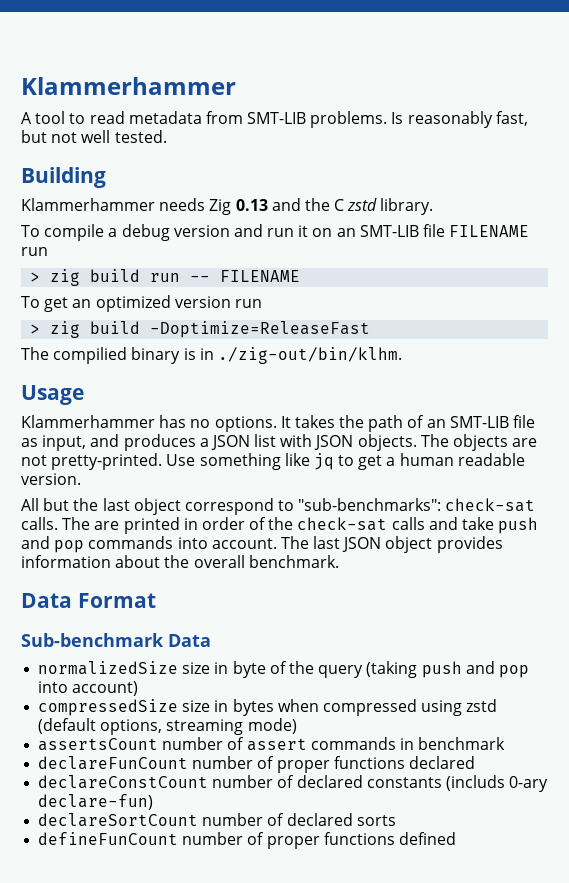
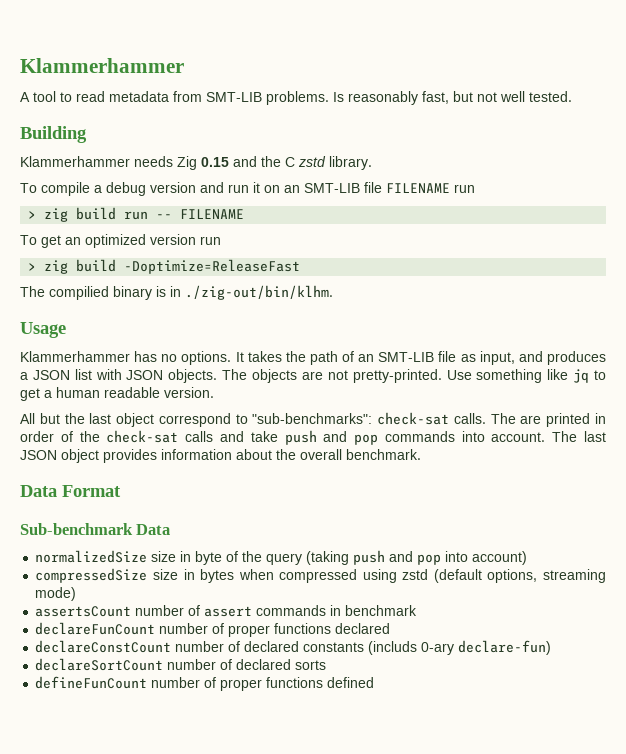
- Klammerhammer needs Zig 0.13 and the C zstd library.
+ Klammerhammer needs Zig 0.15 and the C zstd library.

